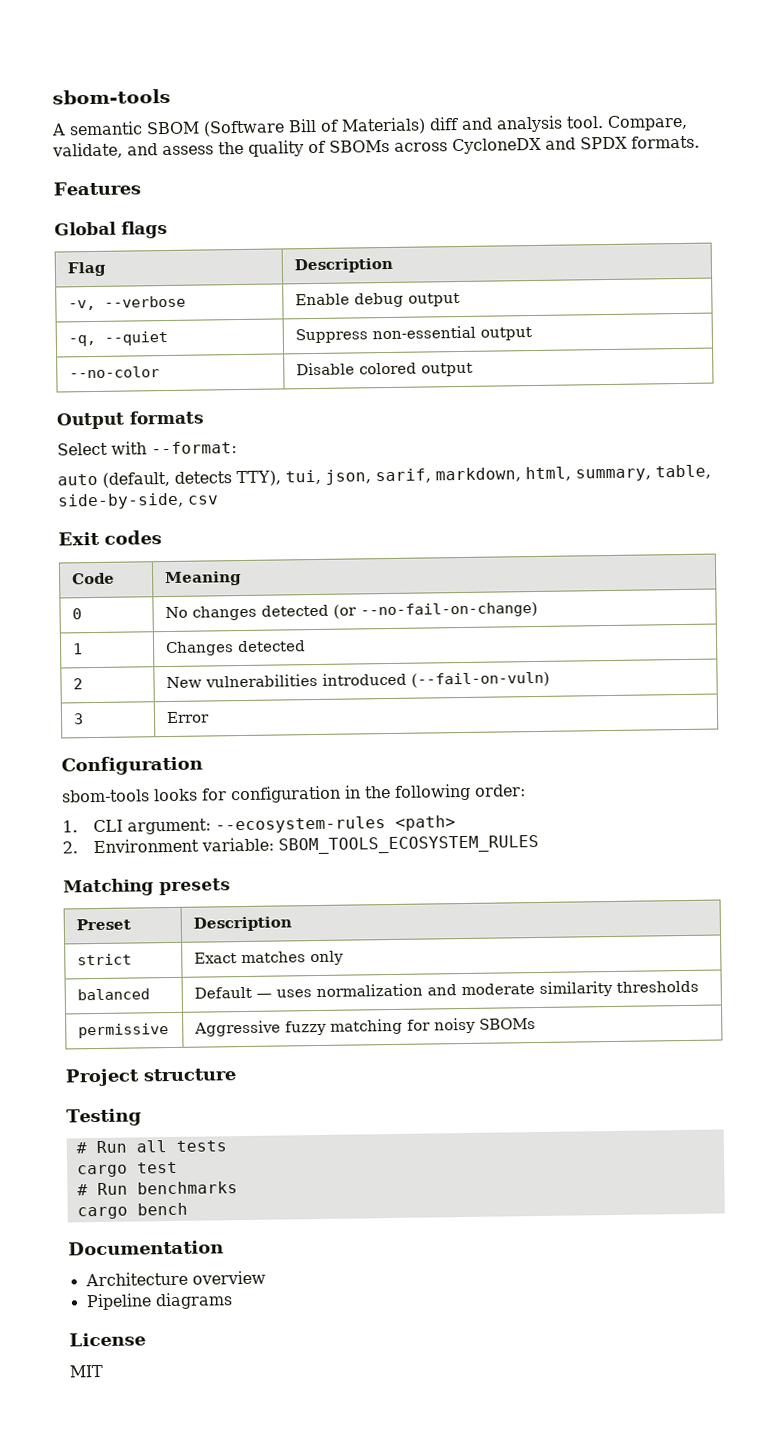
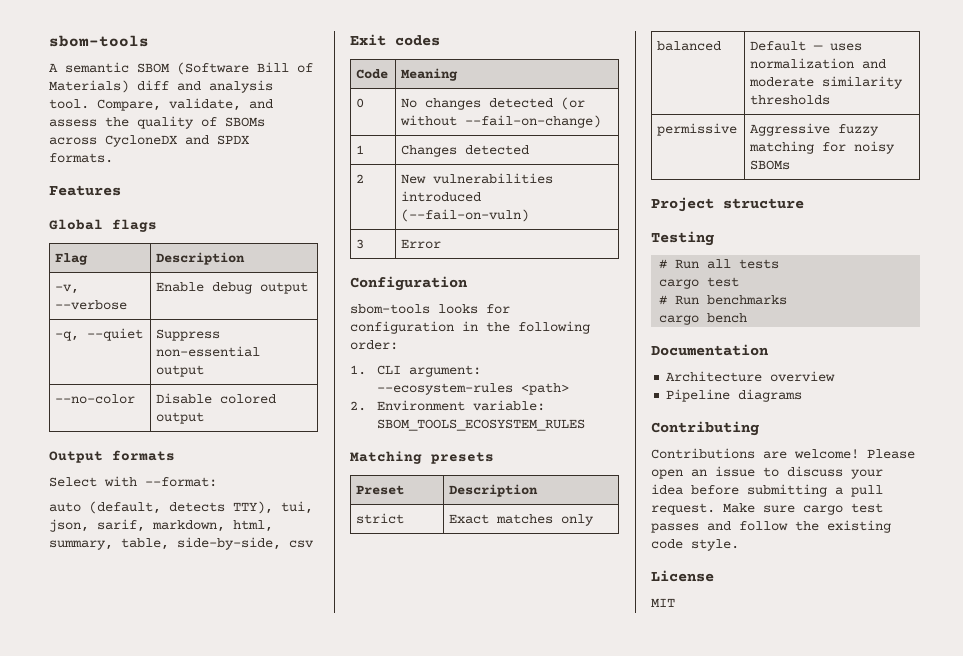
- 0 | No changes detected (or --no-fail-on-change)
+ 0 | No changes detected (or without --fail-on-change)
+ Contributing
+ Contributions are welcome! Please open an issue to discuss your idea before submitting a pull request. Make sure cargo test passes and follow the existing code style.

